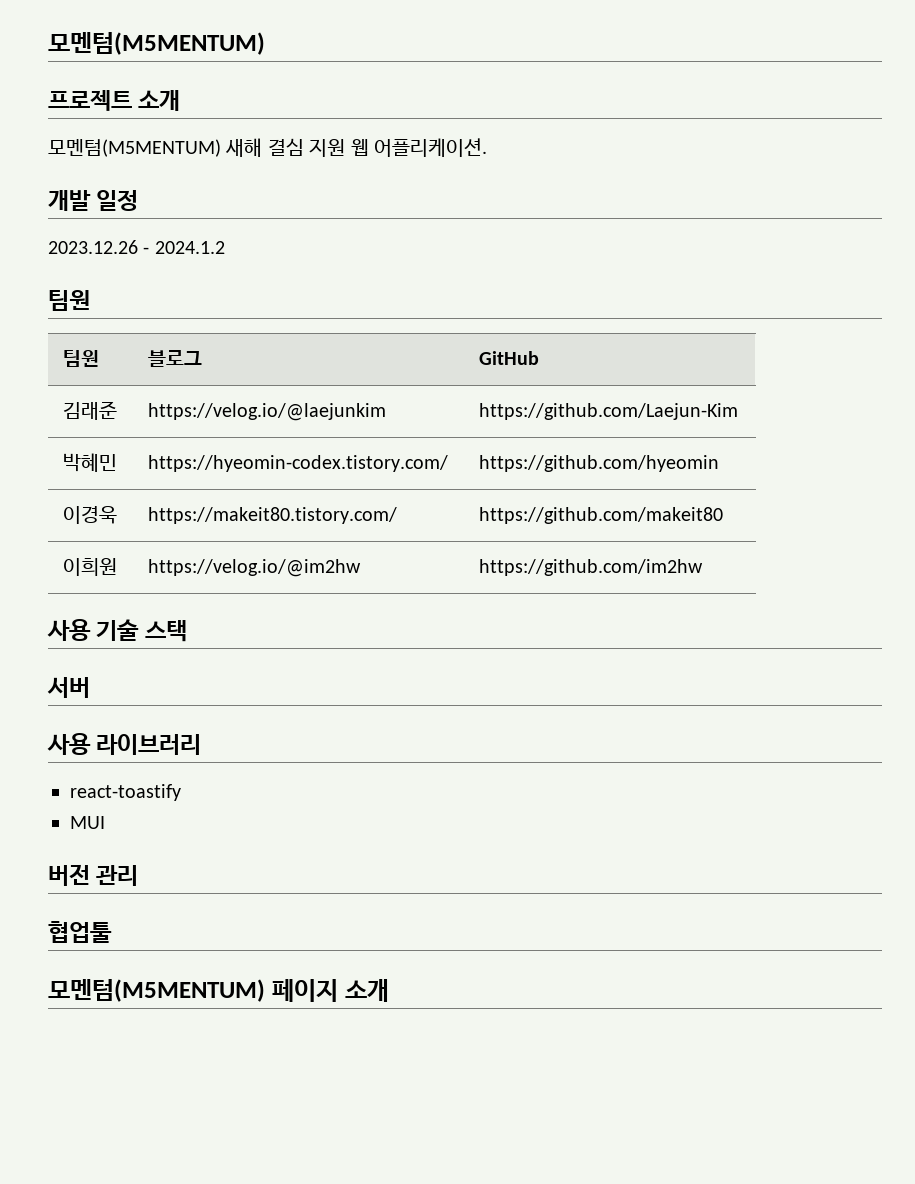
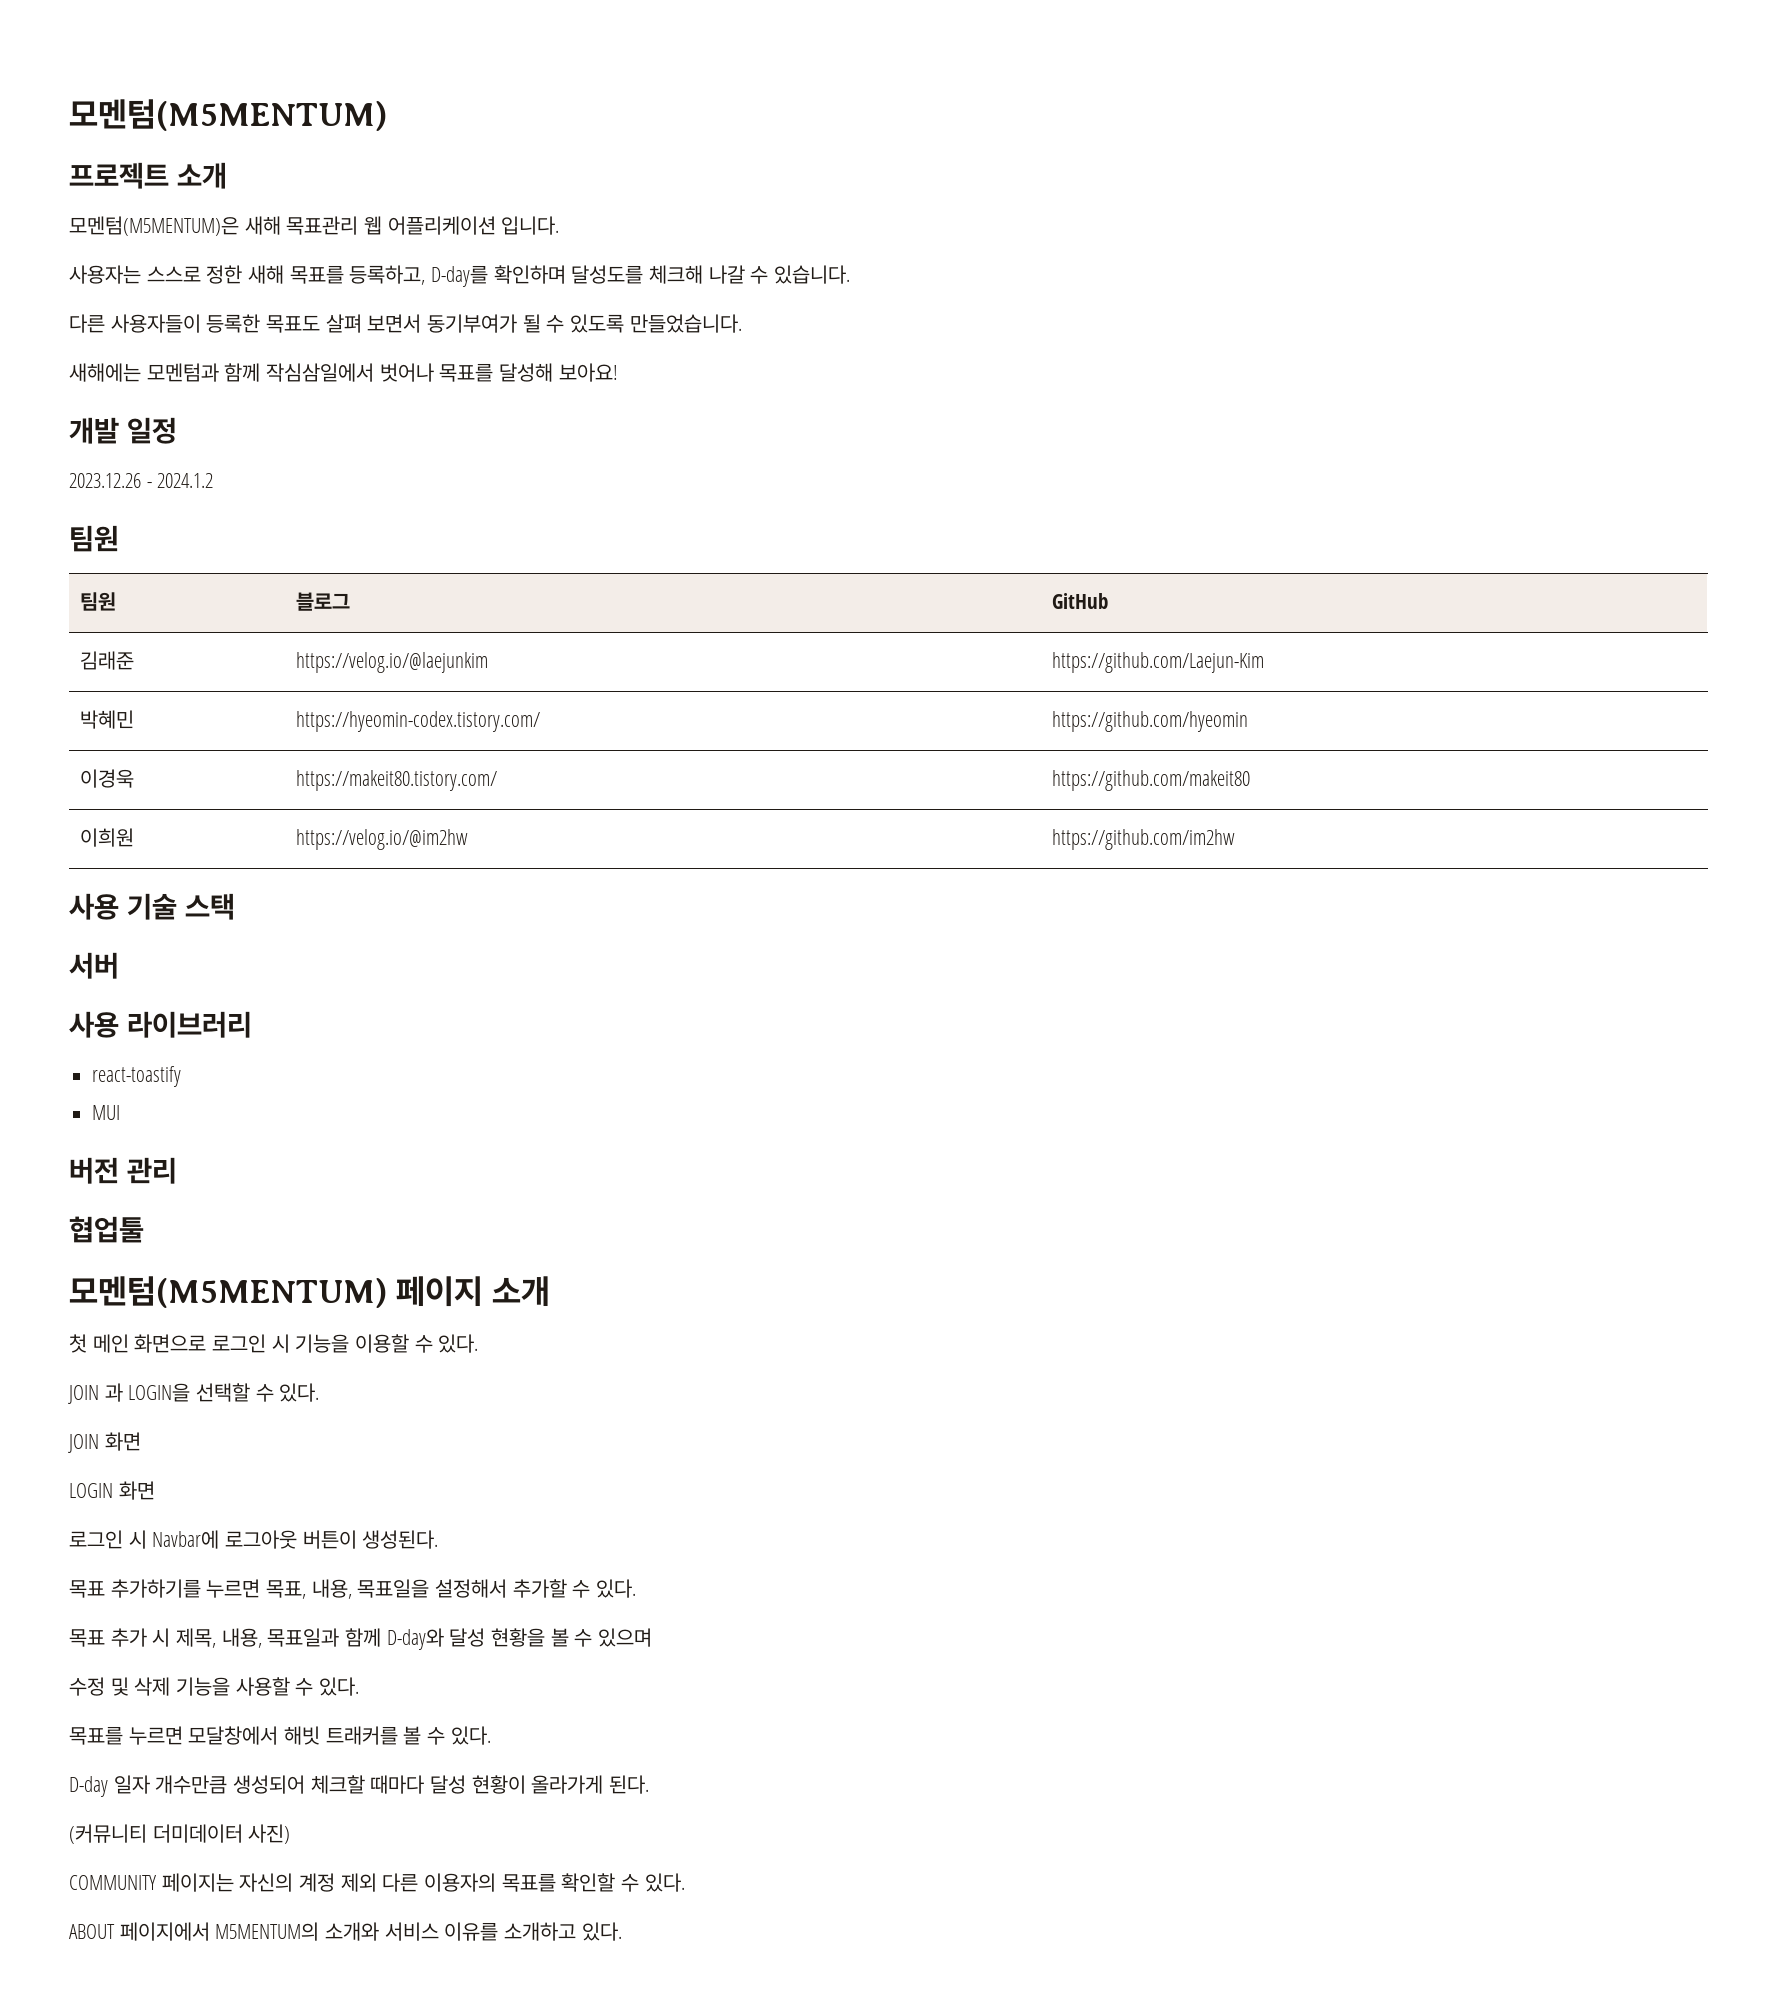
- 모멘텀(M5MENTUM) 새해 결심 지원 웹 어플리케이션.
+ 모멘텀(M5MENTUM)은 새해 목표관리 웹 어플리케이션 입니다.
+ 사용자는 스스로 정한 새해 목표를 등록하고, D-day를 확인하며 달성도를 체크해 나갈 수 있습니다.
+ 다른 사용자들이 등록한 목표도 살펴 보면서 동기부여가 될 수 있도록 만들었습니다.
+ 새해에는 모멘텀과 함께 작심삼일에서 벗어나 목표를 달성해 보아요!
+ 첫 메인 화면으로 로그인 시 기능을 이용할 수 있다.
+ JOIN 과 LOGIN을 선택할 수 있다.
+ JOIN 화면
+ LOGIN 화면
+ 로그인 시 Navbar에 로그아웃 버튼이 생성된다.
+ 목표 추가하기를 누르면 목표, 내용, 목표일을 설정해서 추가할 수 있다.
+ 목표 추가 시 제목, 내용, 목표일과 함께 D-day와 달성 현황을 볼 수 있으며
+ 수정 및 삭제 기능을 사용할 수 있다.
+ 목표를 누르면 모달창에서 해빗 트래커를 볼 수 있다.
+ D-day 일자 개수만큼 생성되어 체크할 때마다 달성 현황이 올라가게 된다.
+ (커뮤니티 더미데이터 사진)
+ COMMUNITY 페이지는 자신의 계정 제외 다른 이용자의 목표를 확인할 수 있다.
+ ABOUT 페이지에서 M5MENTUM의 소개와 서비스 이유를 소개하고 있다.

